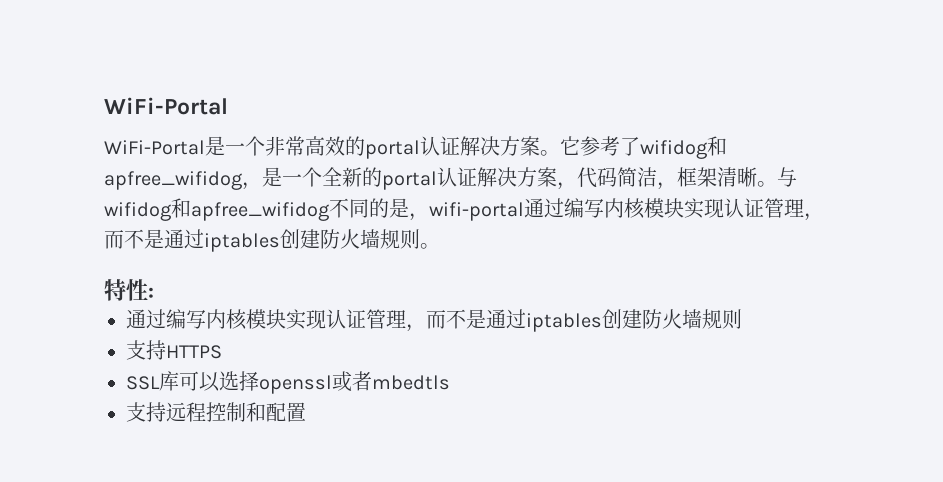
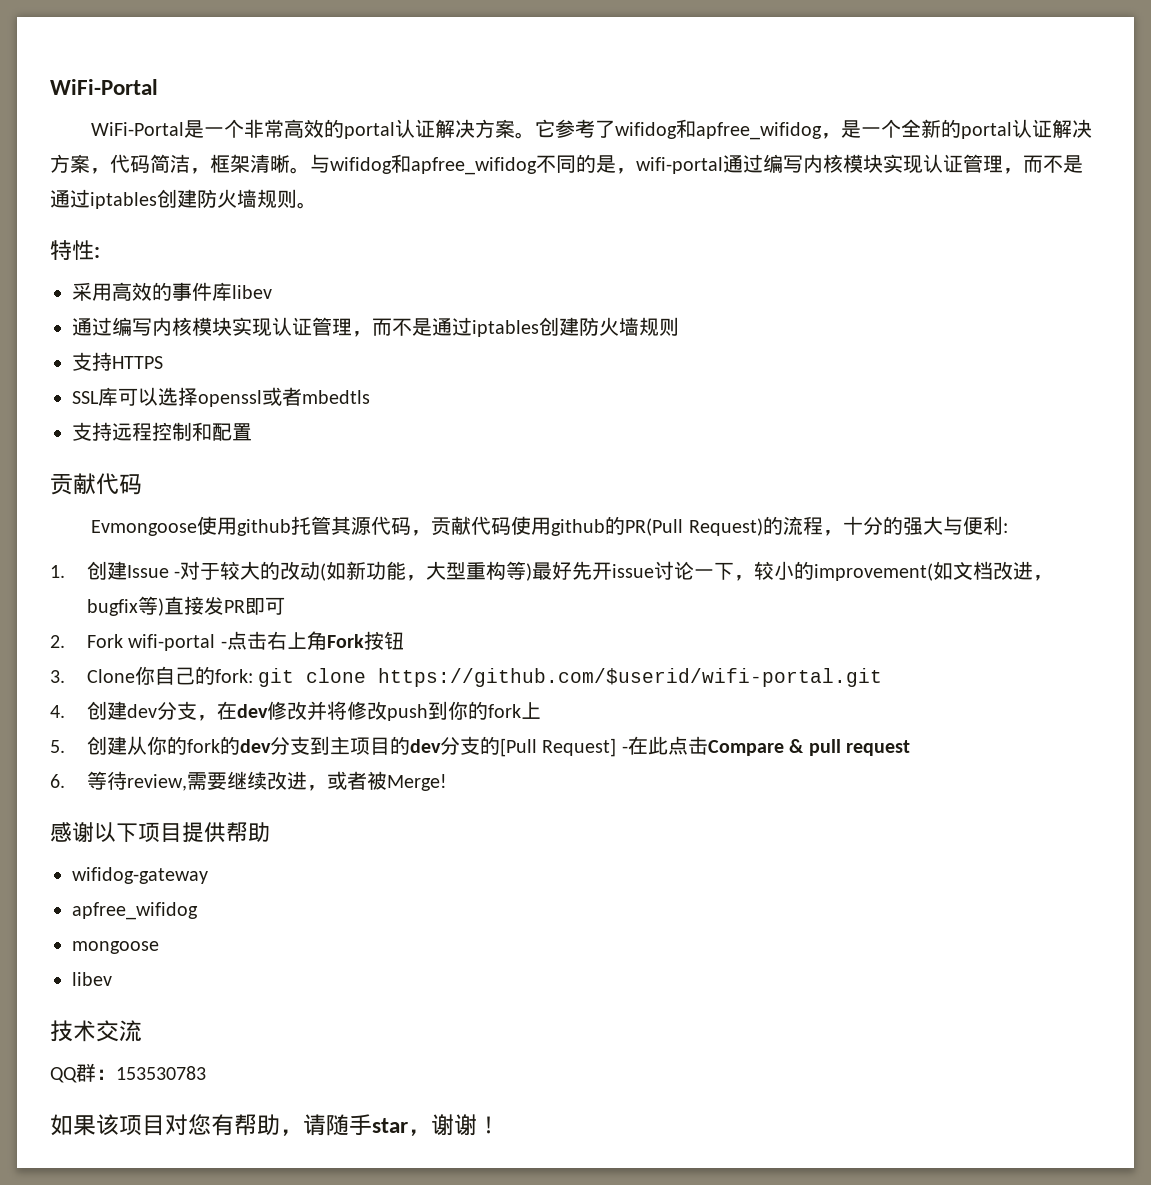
+ 采用高效的事件库libev
  支持远程控制和配置
+ 贡献代码
+ Evmongoose使用github托管其源代码，贡献代码使用github的PR(Pull Request)的流程，十分的强大与便利:
+ 1.创建Issue -对于较大的改动(如新功能，大型重构等)最好先开issue讨论一下，较小的improvement(如文档改进，bugfix等)直接发PR即可
+ 2. Fork wifi-portal -点击右上角Fork按钮
+ 3. Clone你自己的fork: git clone https://github.com/$userid/wifi-portal.git
+ 4.创建dev分支，在dev修改并将修改push到你的fork上
+ 5.创建从你的fork的dev分支到主项目的dev分支的[Pull Request] -在此点击Compare & pull request
+ 6.等待review,需要继续改进，或者被Merge!
+ 感谢以下项目提供帮助
+ wifidog-gateway
+ apfree_wifidog
+ mongoose
+ libev
+ 技术交流
+ QQ群：153530783
+ 如果该项目对您有帮助，请随手star，谢谢！

